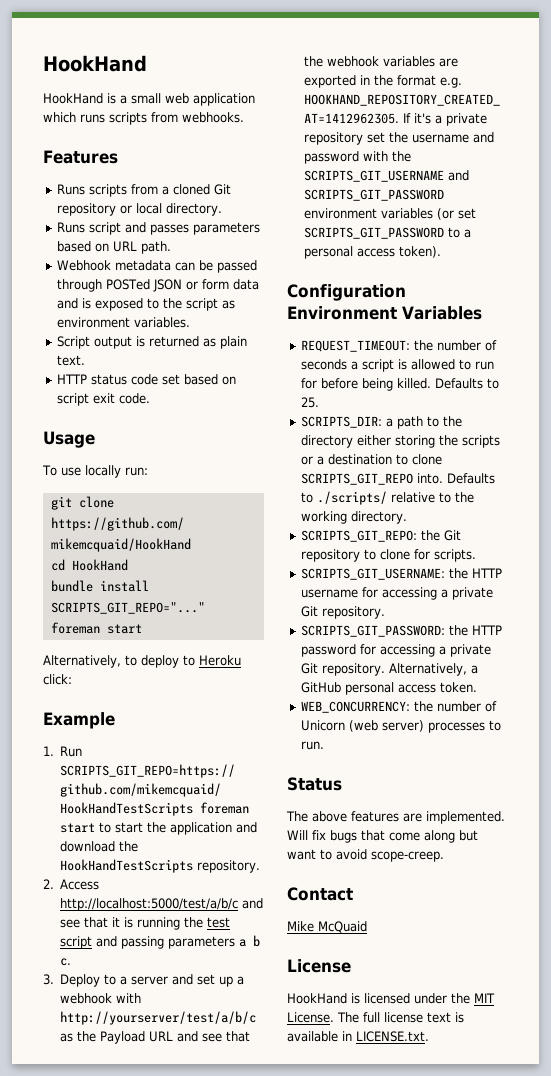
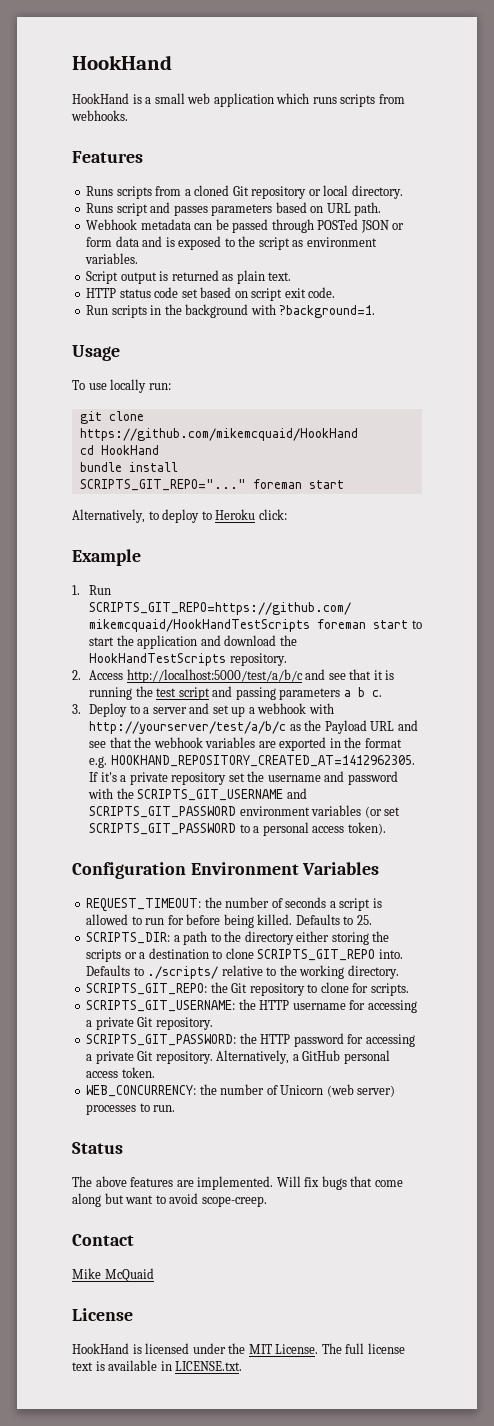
+ Run scripts in the background with ?background=1.

